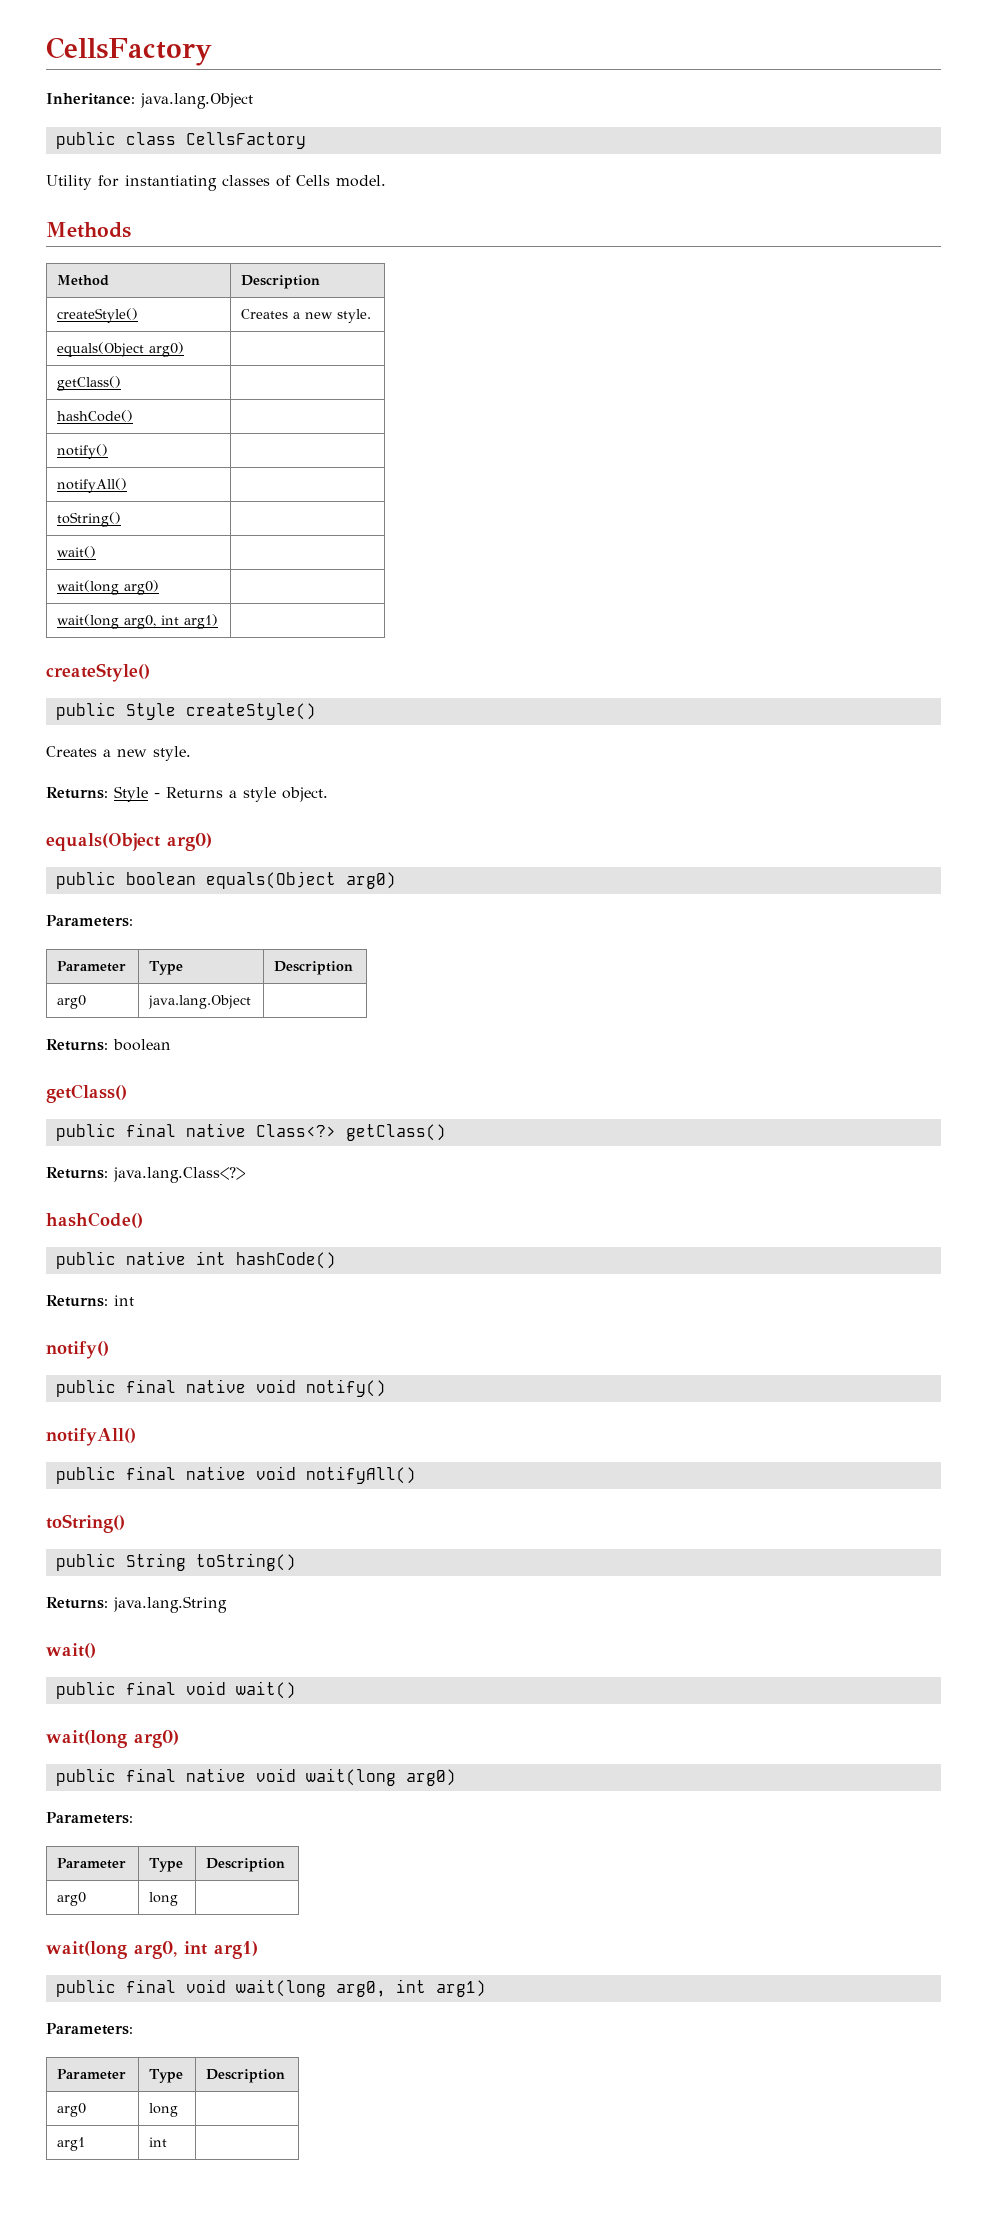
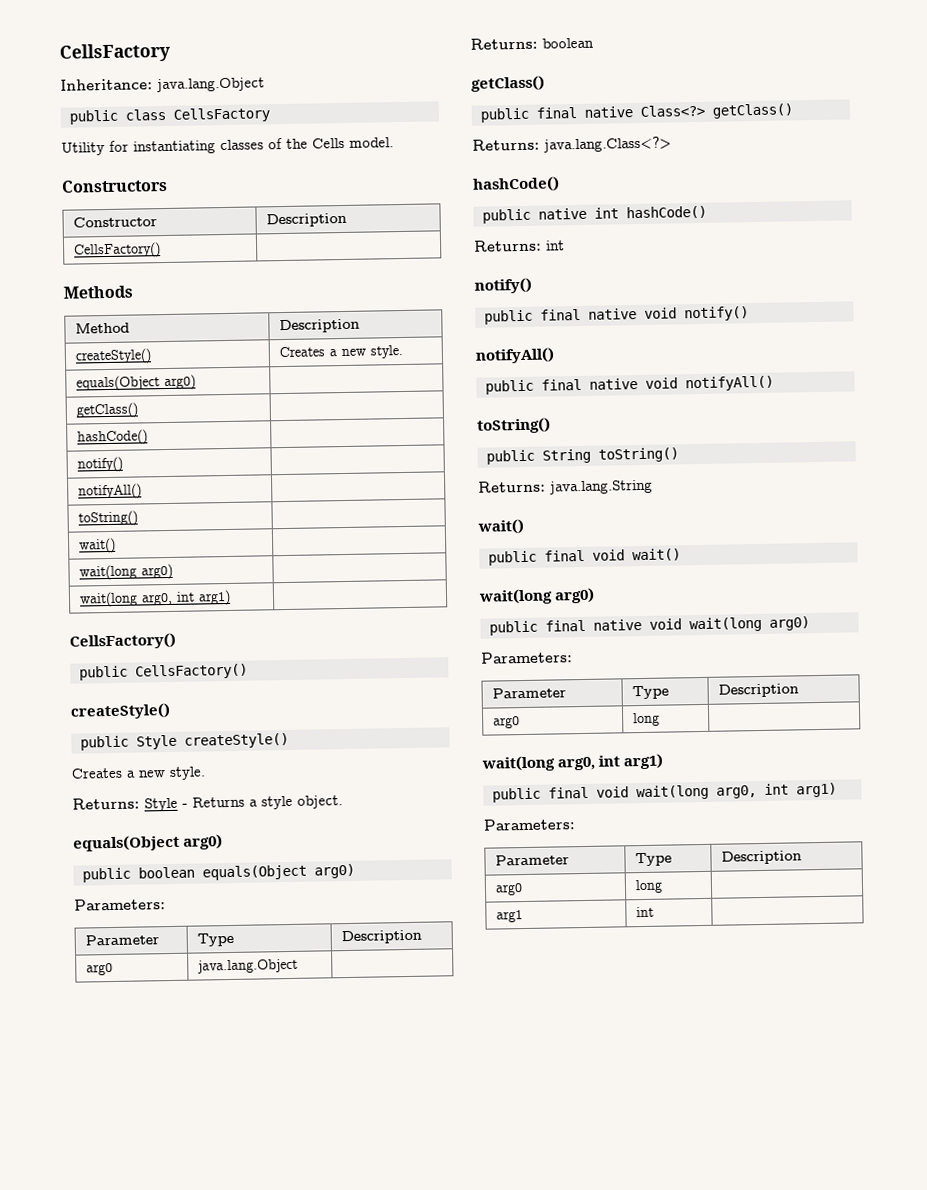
- Utility for instantiating classes of Cells model.
+ Utility for instantiating classes of the Cells model.
+ Constructors
+ Constructor | Description
+ CellsFactory() |
  wait(long arg0, int arg1) |
+ CellsFactory()
+ public CellsFactory()

